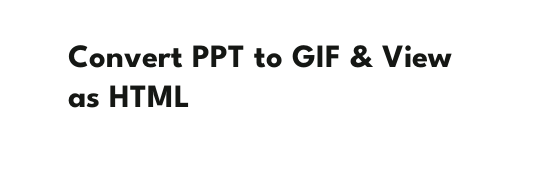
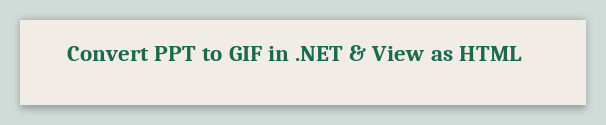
- Convert PPT to GIF & View as HTML
+ Convert PPT to GIF in .NET & View as HTML

